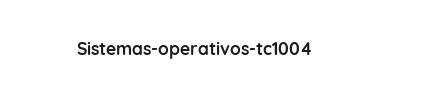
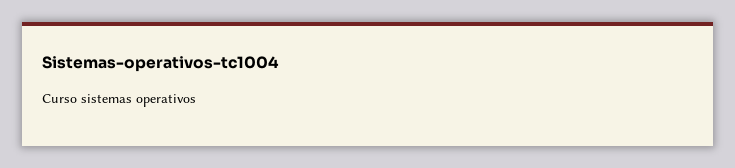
+ Curso sistemas operativos

